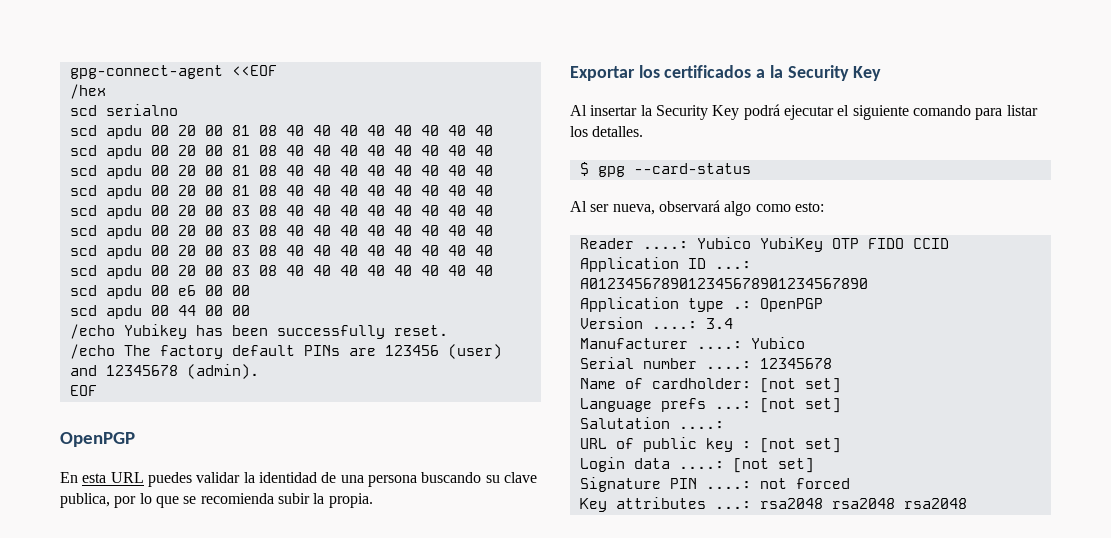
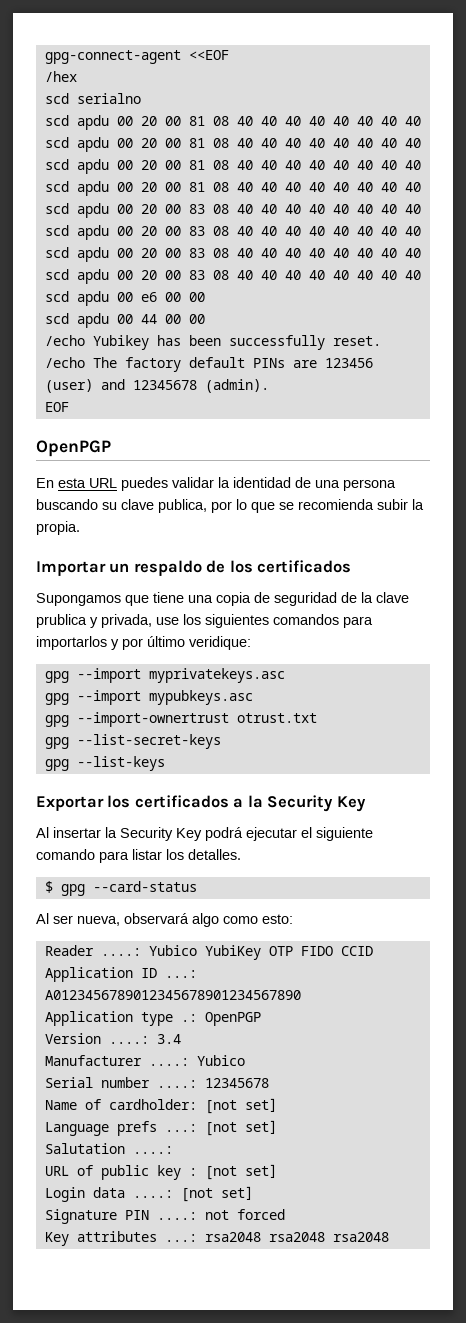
+ Importar un respaldo de los certificados
+ Supongamos que tiene una copia de seguridad de la clave prublica y privada, use los siguientes comandos para importarlos y por último veridique:
+ gpg --import myprivatekeys.asc
+ gpg --import mypubkeys.asc
+ gpg --import-ownertrust otrust.txt
+ gpg --list-secret-keys
+ gpg --list-keys

